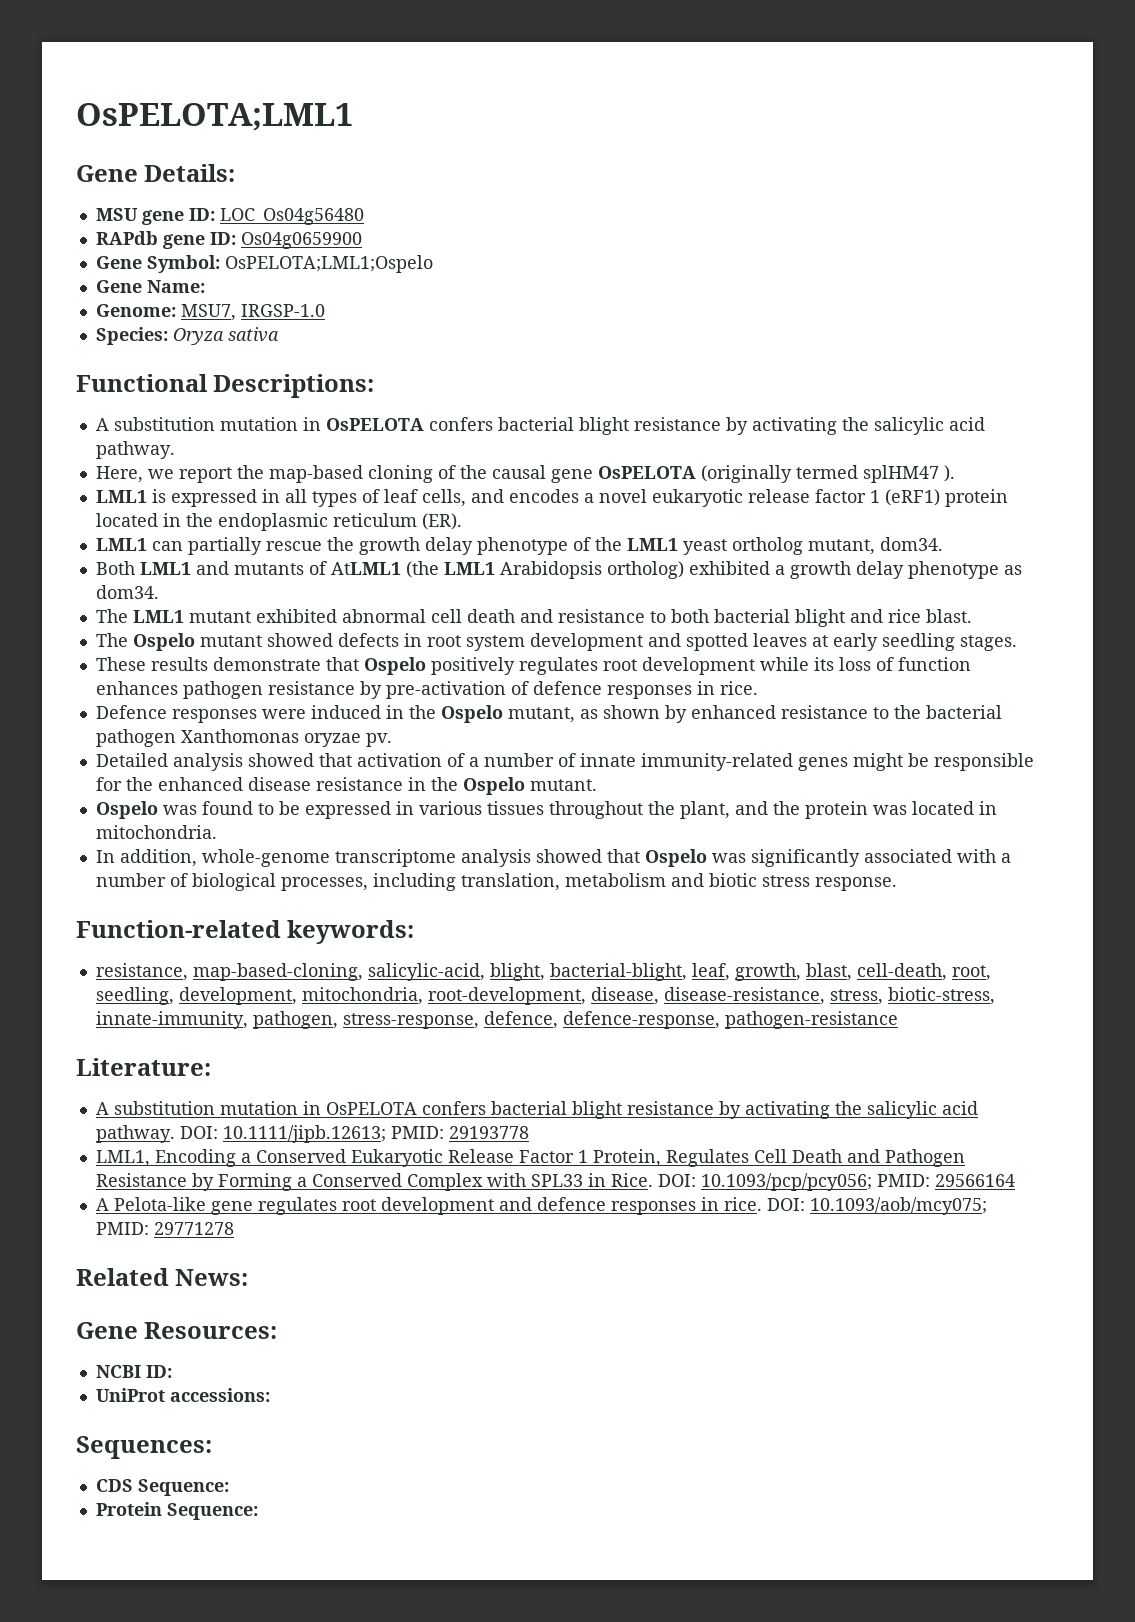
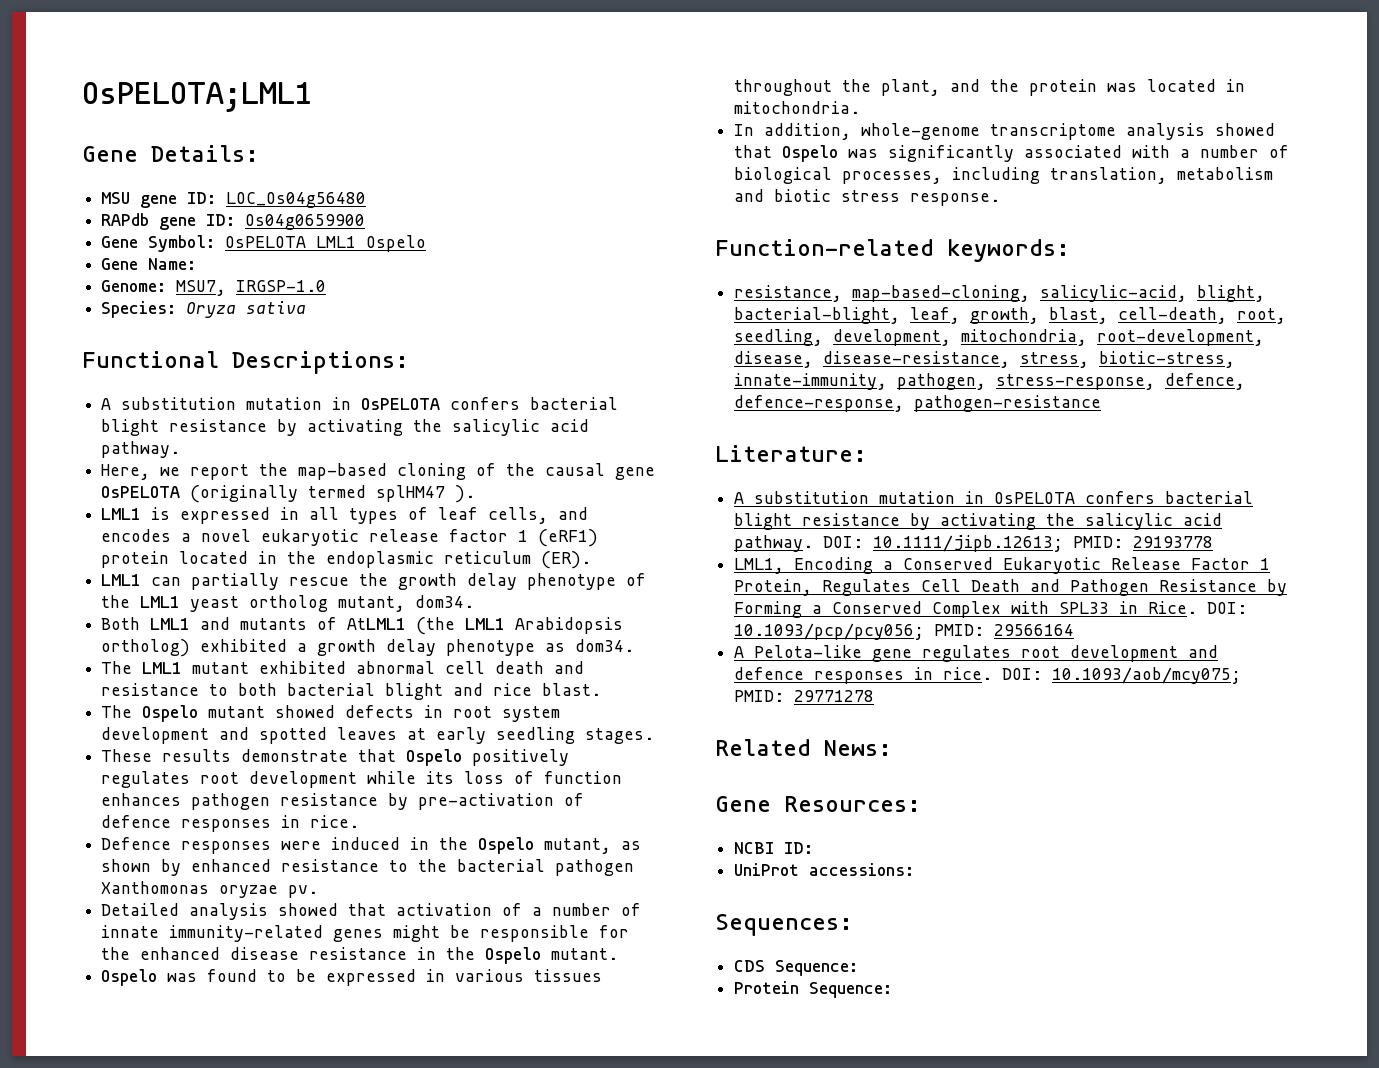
- Gene Symbol: OsPELOTA;LML1;Ospelo
+ Gene Symbol: OsPELOTA LML1 Ospelo

